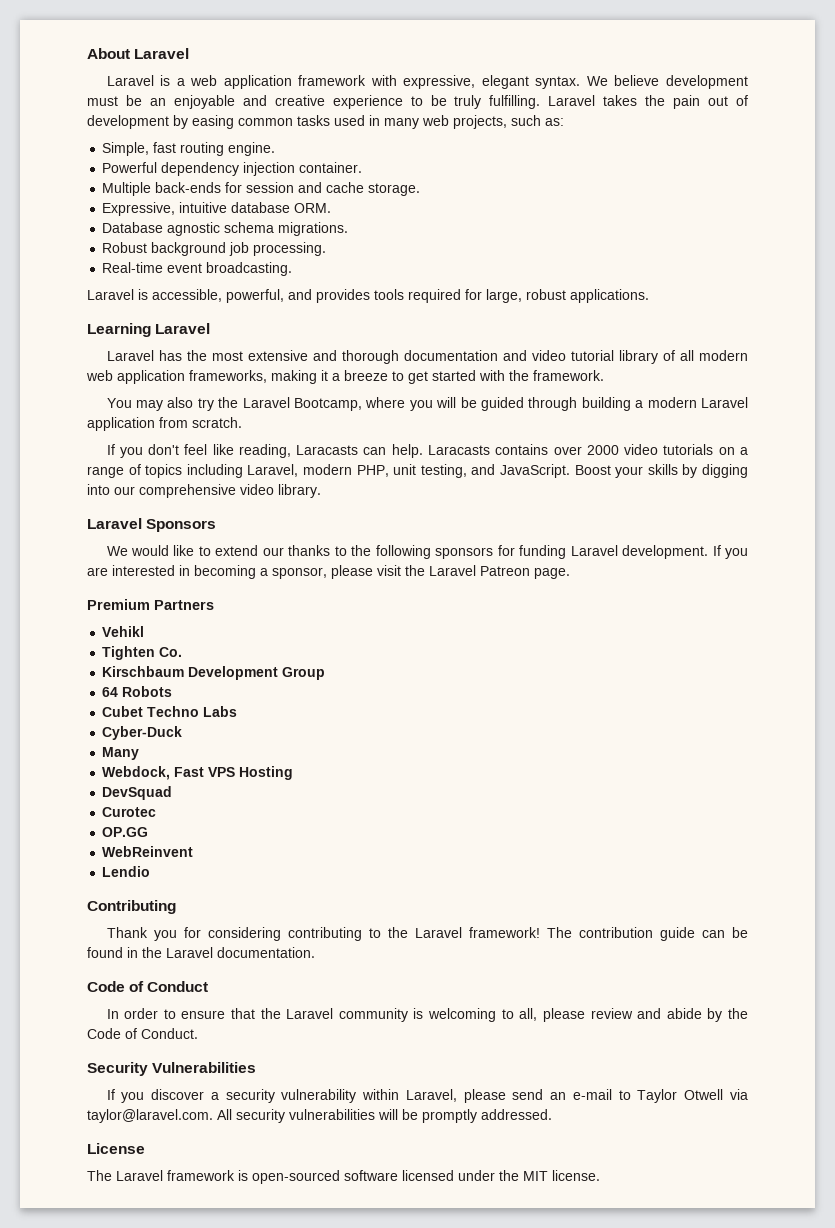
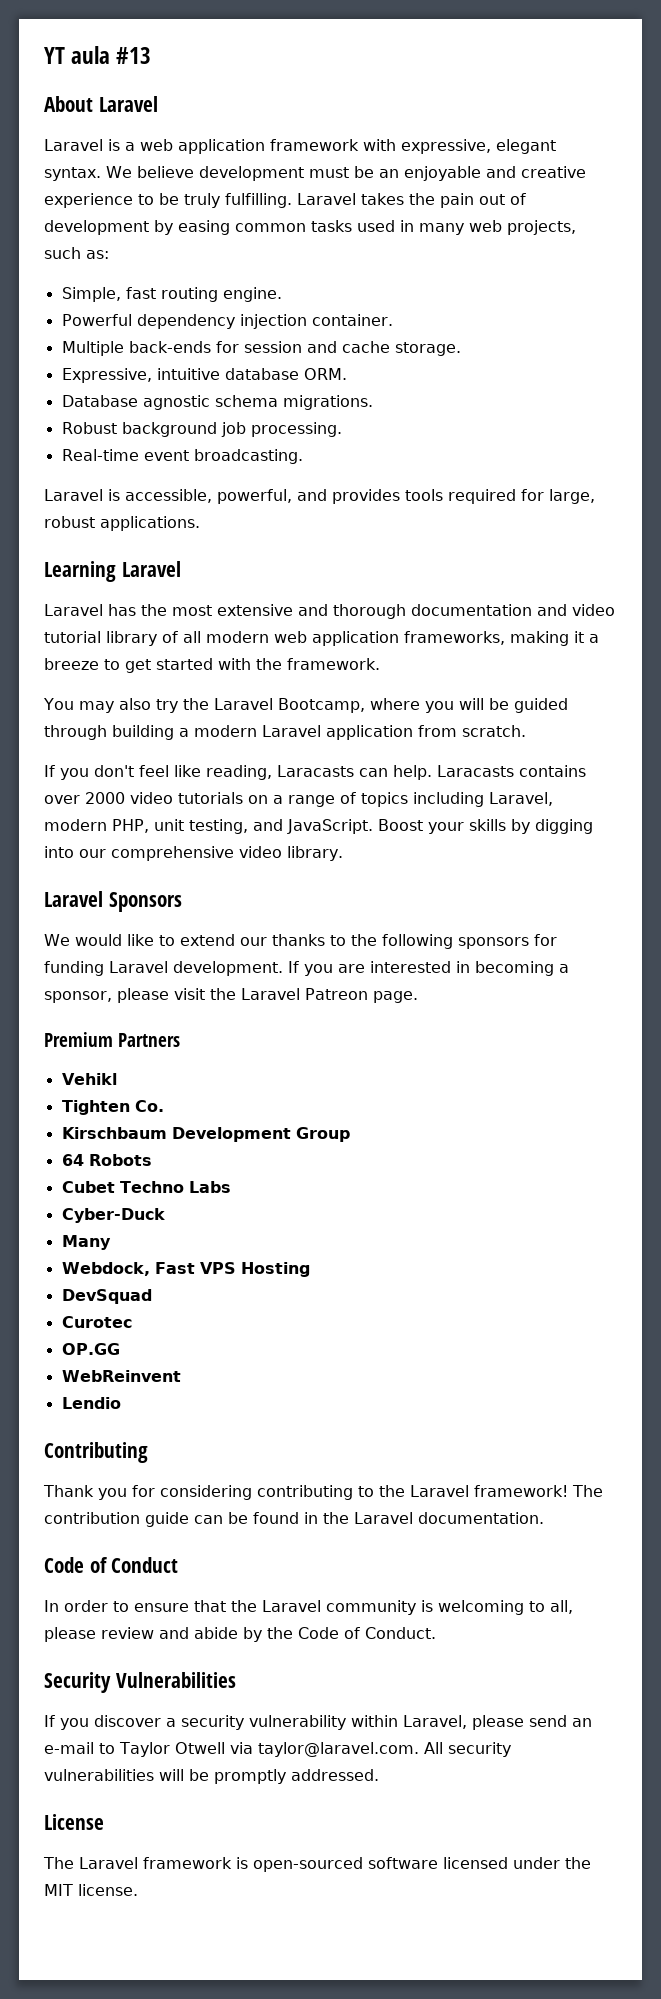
+ YT aula #13

